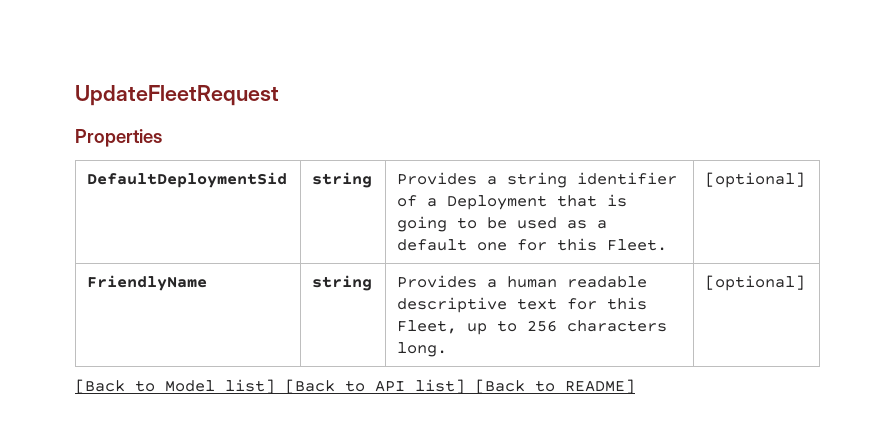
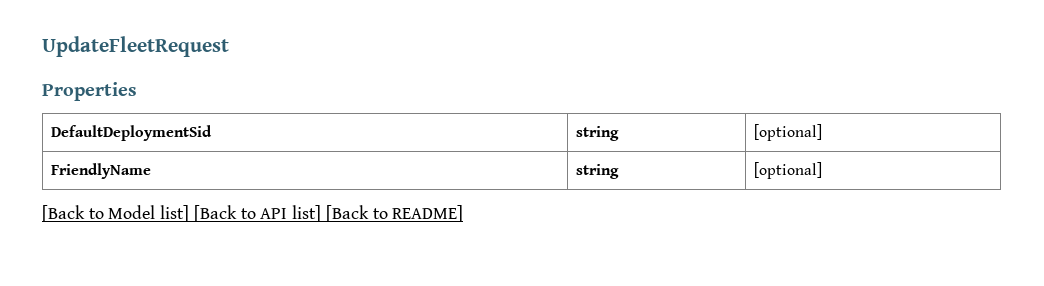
- DefaultDeploymentSid | string | Provides a string identifier of a Deployment that is going to be used as a default one for this Fleet. | [optional]
- FriendlyName | string | Provides a human readable descriptive text for this Fleet, up to 256 characters long. | [optional]
+ DefaultDeploymentSid | string | [optional]
+ FriendlyName | string | [optional]

